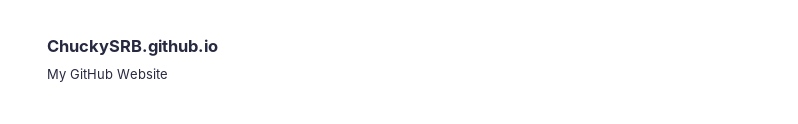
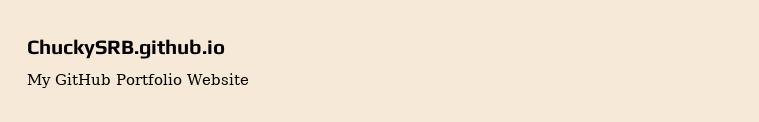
- My GitHub Website
+ My GitHub Portfolio Website

